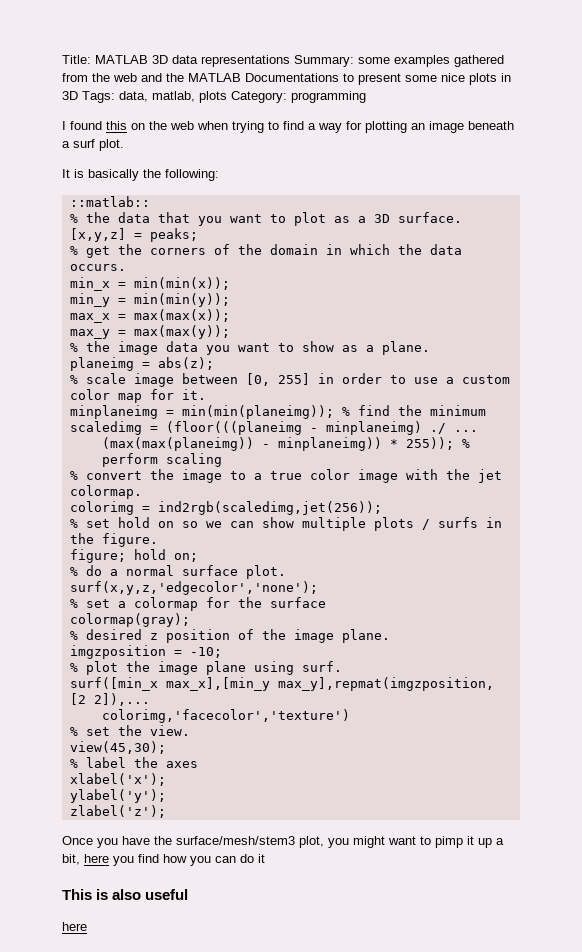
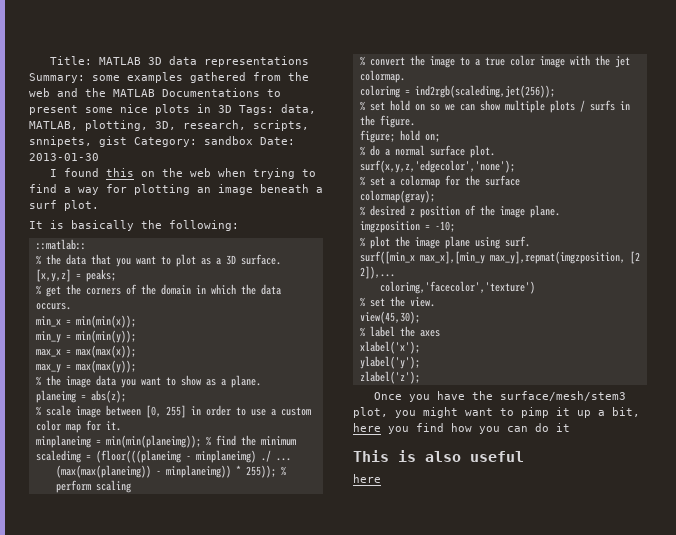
- Title: MATLAB 3D data representations Summary: some examples gathered from the web and the MATLAB Documentations to present some nice plots in 3D Tags: data, matlab, plots Category: programming
+ Title: MATLAB 3D data representations Summary: some examples gathered from the web and the MATLAB Documentations to present some nice plots in 3D Tags: data, MATLAB, plotting, 3D, research, scripts, snnipets, gist Category: sandbox Date: 2013-01-30

